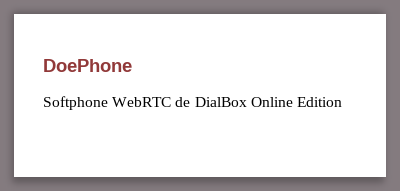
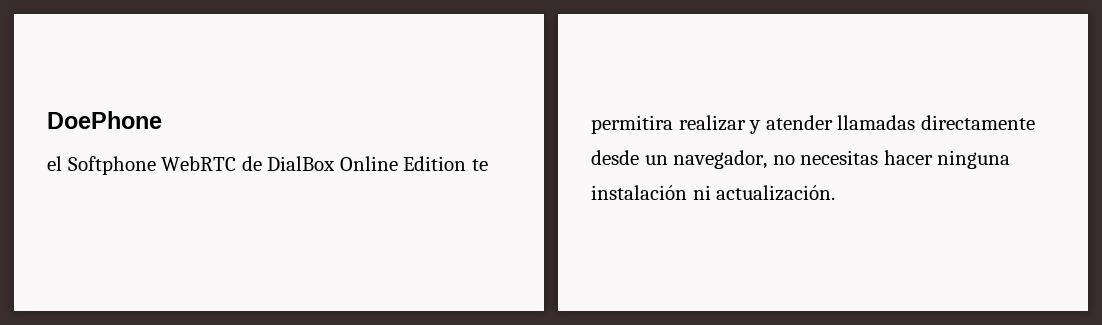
- Softphone WebRTC de DialBox Online Edition
+ el Softphone WebRTC de DialBox Online Edition te permitira realizar y atender llamadas directamente desde un navegador, no necesitas hacer ninguna instalación ni actualización.

